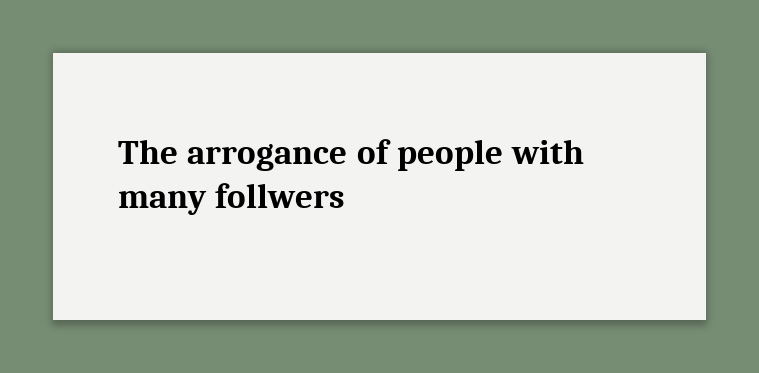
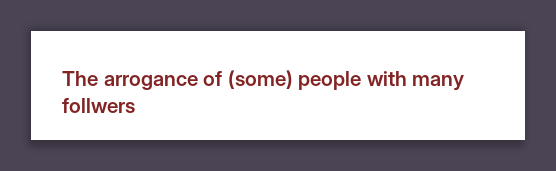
- The arrogance of people with many follwers
+ The arrogance of (some) people with many follwers

